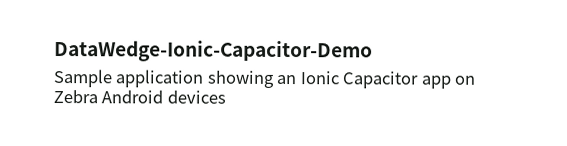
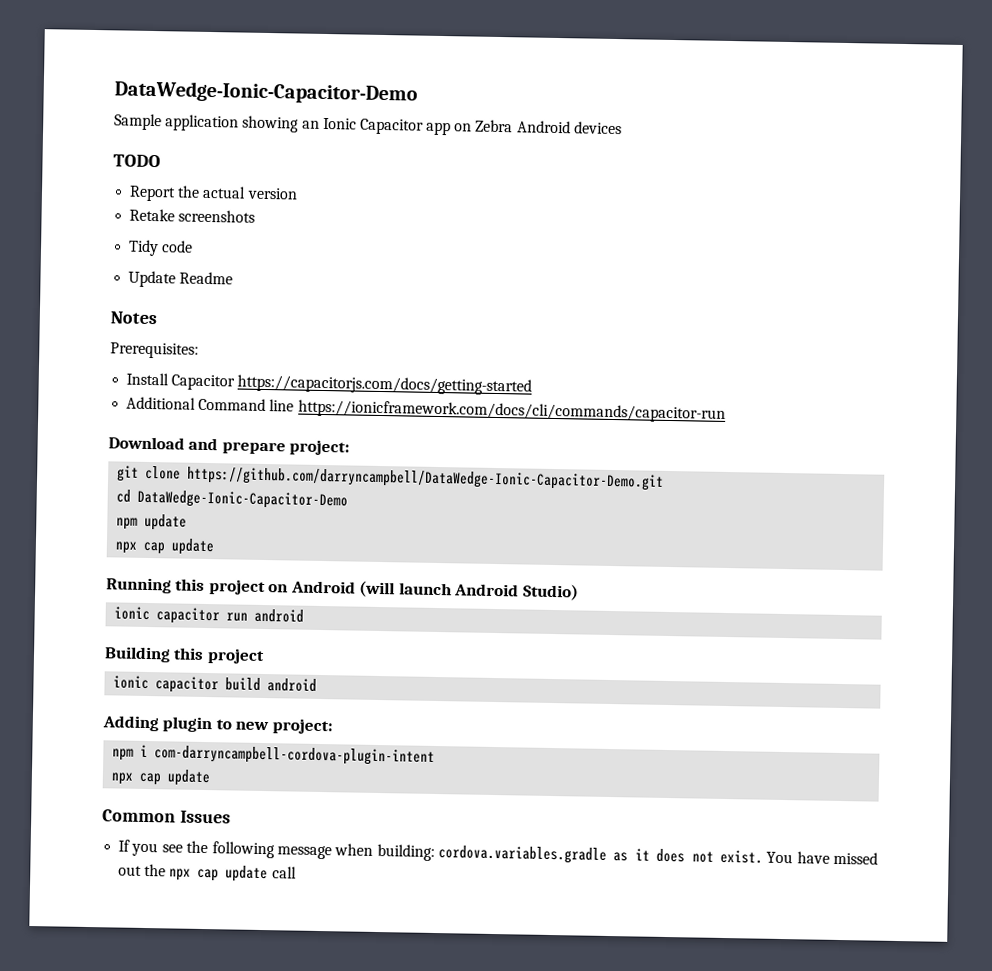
+ TODO
+ Report the actual version
+ Retake screenshots
+ Tidy code
+ Update Readme
+ Notes
+ Prerequisites:
+ Install Capacitor https://capacitorjs.com/docs/getting-started
+ Additional Command line https://ionicframework.com/docs/cli/commands/capacitor-run
+ Download and prepare project:
+ git clone https://github.com/darryncampbell/DataWedge-Ionic-Capacitor-Demo.git
+ cd DataWedge-Ionic-Capacitor-Demo
+ npm update
+ npx cap update
+ Running this project on Android (will launch Android Studio)
+ ionic capacitor run android
+ Building this project
+ ionic capacitor build android
+ Adding plugin to new project:
+ npm i com-darryncampbell-cordova-plugin-intent
+ npx cap update
+ Common Issues
+ If you see the following message when building: cordova.variables.gradle as it does not exist. You have missed out the npx cap update call

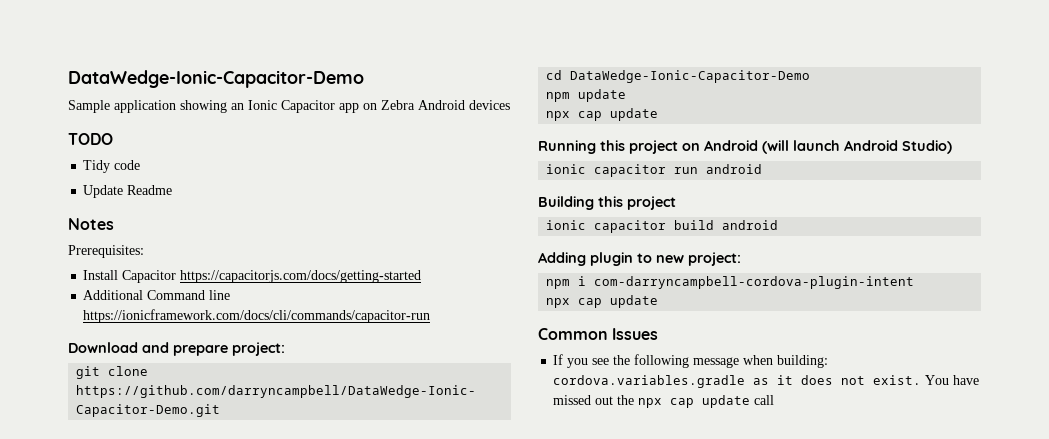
- Report the actual version
- Retake screenshots

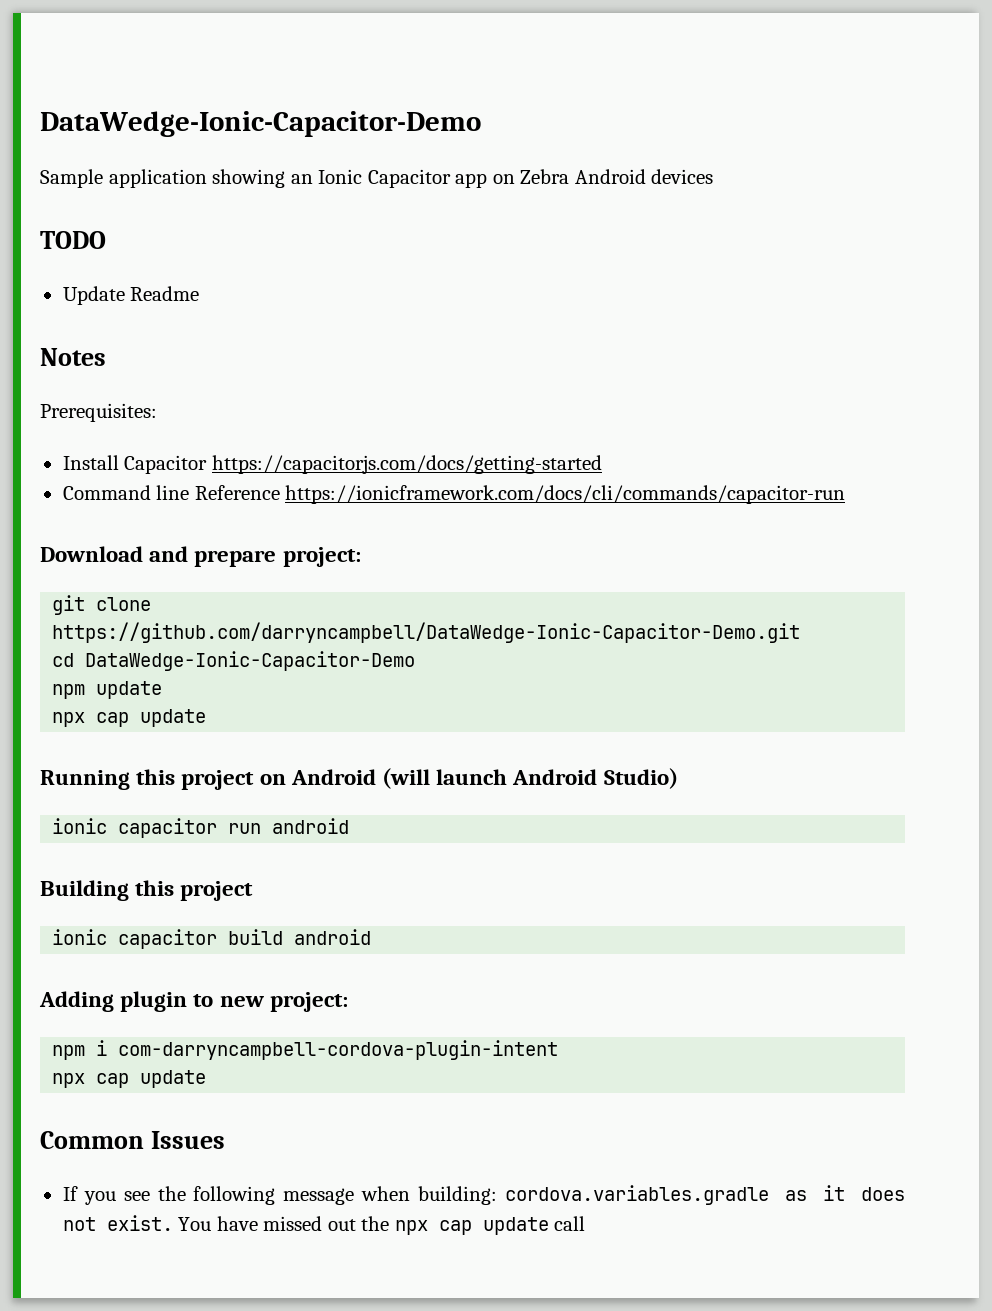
- Tidy code
- Additional Command line https://ionicframework.com/docs/cli/commands/capacitor-run
+ Command line Reference https://ionicframework.com/docs/cli/commands/capacitor-run

